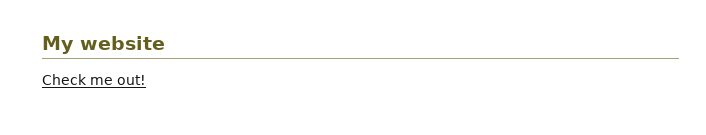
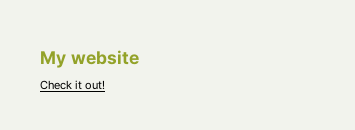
- Check me out!
+ Check it out!

